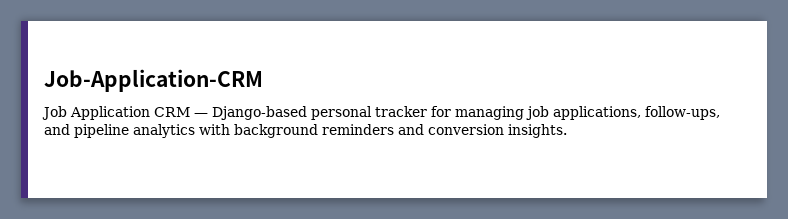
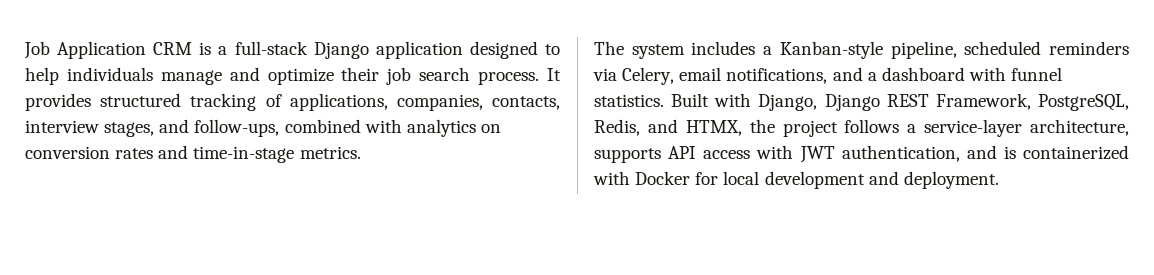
- Job-Application-CRM
- Job Application CRM — Django-based personal tracker for managing job applications, follow-ups, and pipeline analytics with background reminders and conversion insights.
+ Job Application CRM is a full-stack Django application designed to help individuals manage and optimize their job search process. It provides structured tracking of applications, companies, contacts, interview stages, and follow-ups, combined with analytics on conversion rates and time-in-stage metrics.
+ The system includes a Kanban-style pipeline, scheduled reminders via Celery, email notifications, and a dashboard with funnel statistics. Built with Django, Django REST Framework, PostgreSQL, Redis, and HTMX, the project follows a service-layer architecture, supports API access with JWT authentication, and is containerized with Docker for local development and deployment.

